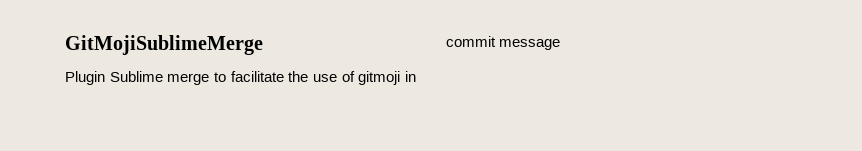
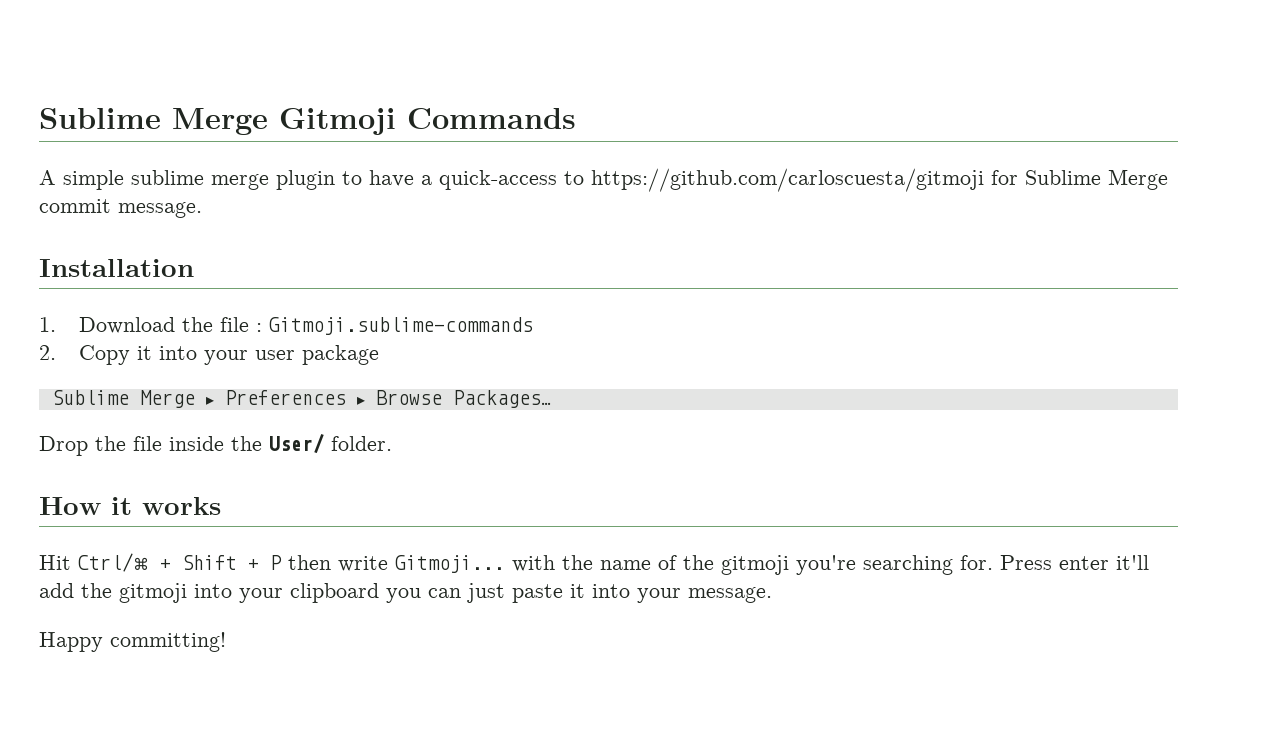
- GitMojiSublimeMerge
- Plugin Sublime merge to facilitate the use of gitmoji in commit message
+ Sublime Merge Gitmoji Commands
+ A simple sublime merge plugin to have a quick-access to https://github.com/carloscuesta/gitmoji for Sublime Merge commit message.
+ Installation
+ 1. Download the file : Gitmoji.sublime-commands
+ 2. Copy it into your user package
+ Sublime Merge ▸ Preferences ▸ Browse Packages…
+ Drop the file inside the User/ folder.
+ How it works
+ Hit Ctrl/⌘ + Shift + P then write Gitmoji... with the name of the gitmoji you're searching for. Press enter it'll add the gitmoji into your clipboard you can just paste it into your message.
+ Happy committing!

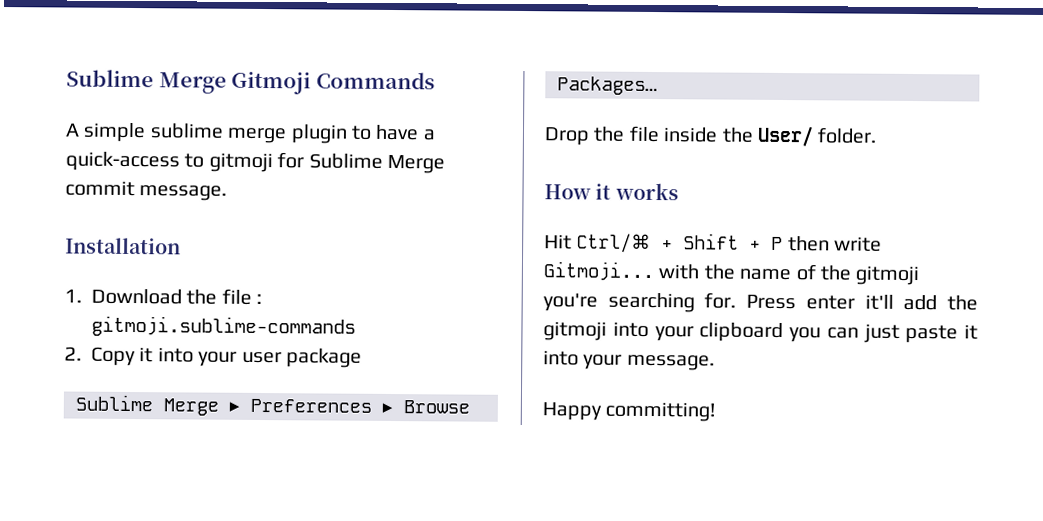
- A simple sublime merge plugin to have a quick-access to https://github.com/carloscuesta/gitmoji for Sublime Merge commit message.
+ A simple sublime merge plugin to have a quick-access to gitmoji for Sublime Merge commit message.
- 1. Download the file : Gitmoji.sublime-commands
+ 1. Download the file : gitmoji.sublime-commands

